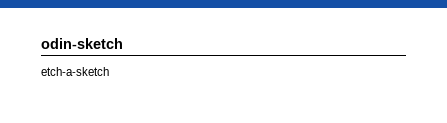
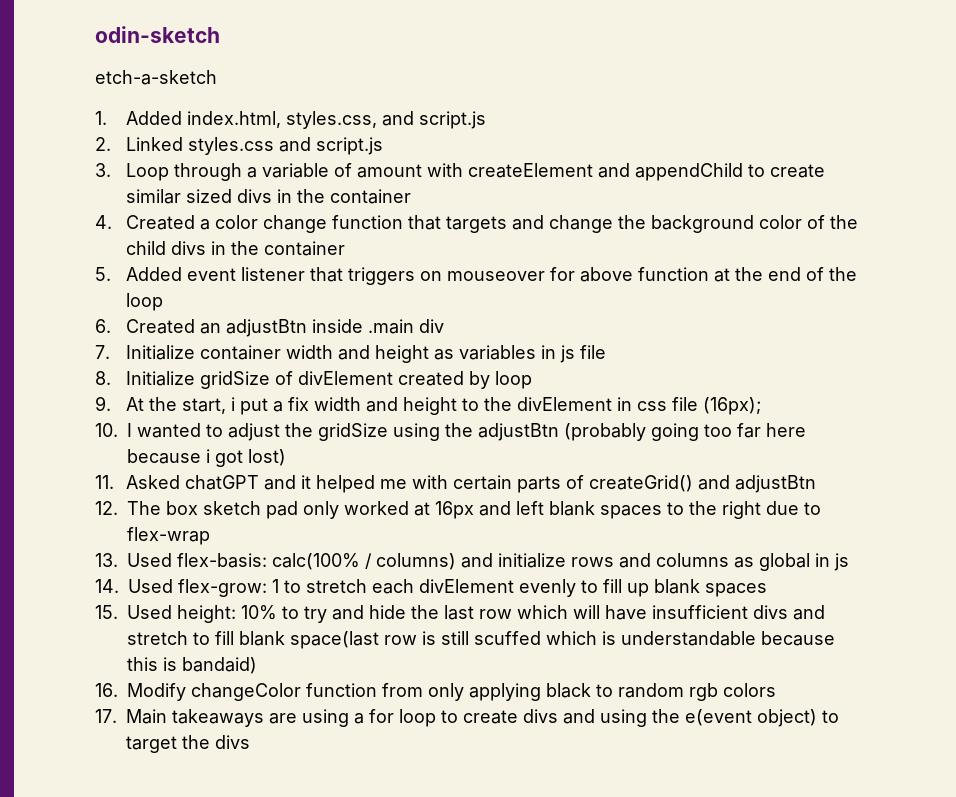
+ 1. Added index.html, styles.css, and script.js
+ 2. Linked styles.css and script.js
+ 3. Loop through a variable of amount with createElement and appendChild to create similar sized divs in the container
+ 4. Created a color change function that targets and change the background color of the child divs in the container
+ 5. Added event listener that triggers on mouseover for above function at the end of the loop
+ 6. Created an adjustBtn inside .main div
+ 7. Initialize container width and height as variables in js file
+ 8. Initialize gridSize of divElement created by loop
+ 9. At the start, i put a fix width and height to the divElement in css file (16px);
+ 10. I wanted to adjust the gridSize using the adjustBtn (probably going too far here because i got lost)
+ 11. Asked chatGPT and it helped me with certain parts of createGrid() and adjustBtn
+ 12. The box sketch pad only worked at 16px and left blank spaces to the right due to flex-wrap
+ 13. Used flex-basis: calc(100% / columns) and initialize rows and columns as global in js
+ 14. Used flex-grow: 1 to stretch each divElement evenly to fill up blank spaces
+ 15. Used height: 10% to try and hide the last row which will have insufficient divs and stretch to fill blank space(last row is still scuffed which is understandable because this is bandaid)
+ 16. Modify changeColor function from only applying black to random rgb colors
+ 17. Main takeaways are using a for loop to create divs and using the e(event object) to target the divs

